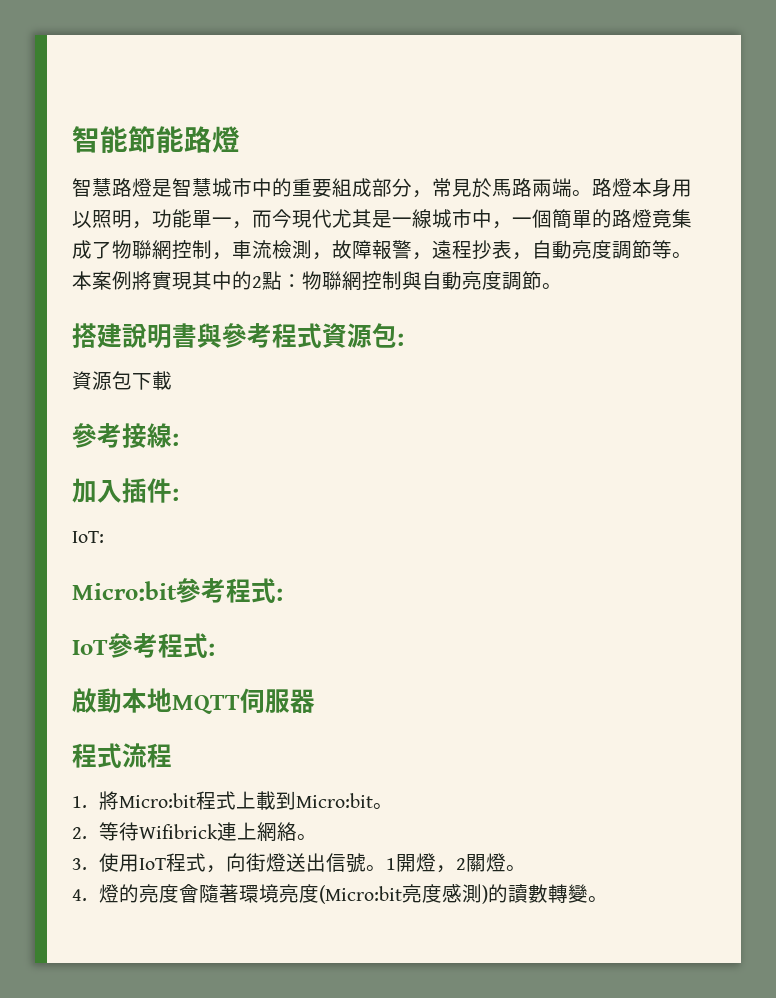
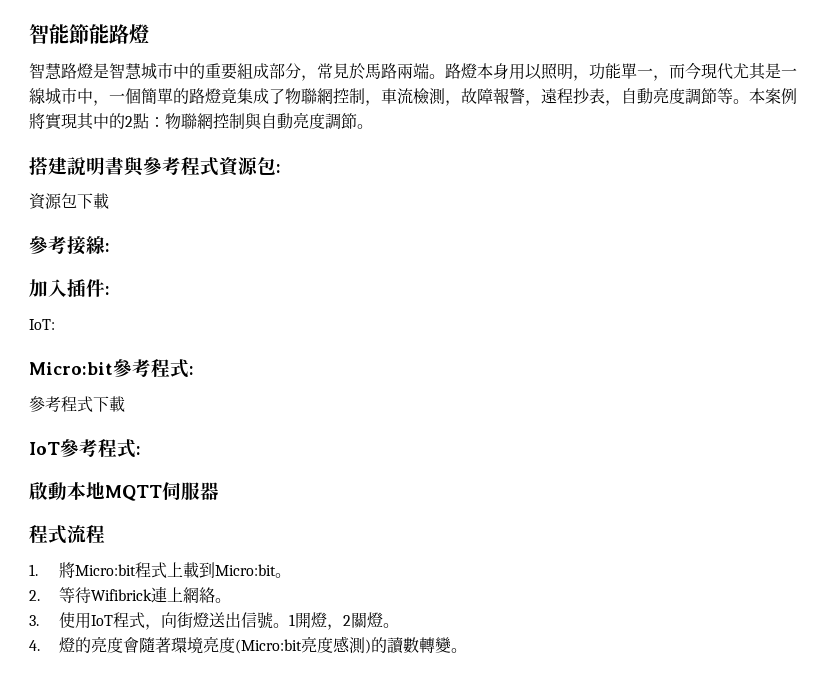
+ 參考程式下載

